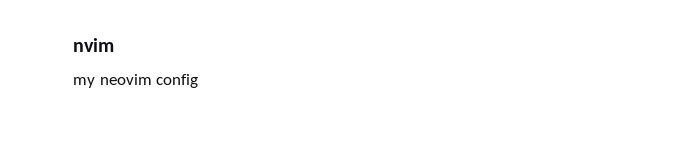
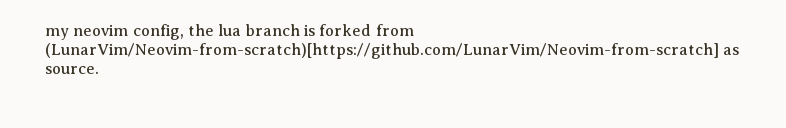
- nvim
- my neovim config
+ my neovim config, the lua branch is forked from (LunarVim/Neovim-from-scratch)[https://github.com/LunarVim/Neovim-from-scratch] as source.

